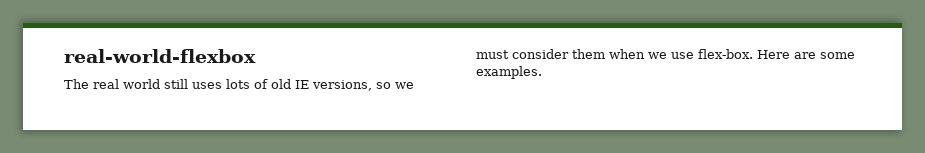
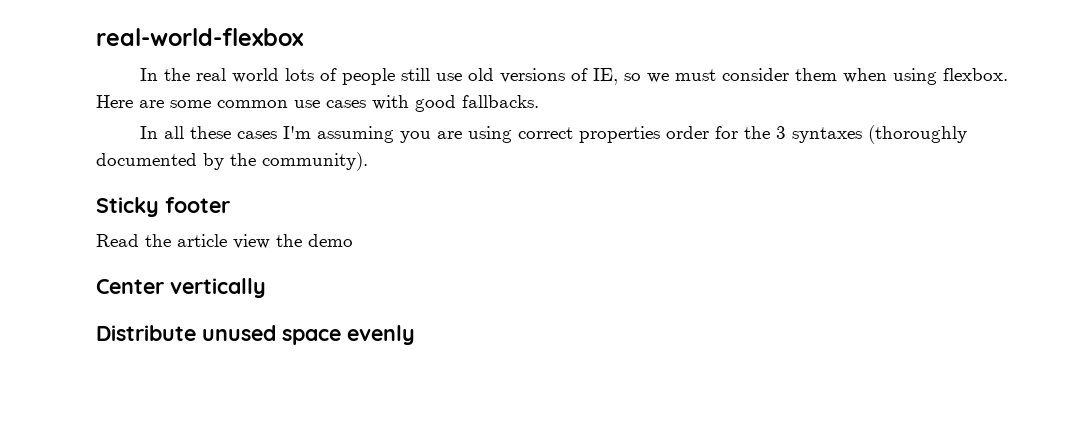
- The real world still uses lots of old IE versions, so we must consider them when we use flex-box. Here are some examples.
+ In the real world lots of people still use old versions of IE, so we must consider them when using flexbox. Here are some common use cases with good fallbacks.
+ In all these cases I'm assuming you are using correct properties order for the 3 syntaxes (thoroughly documented by the community).
+ Sticky footer
+ Read the article view the demo
+ Center vertically
+ Distribute unused space evenly

